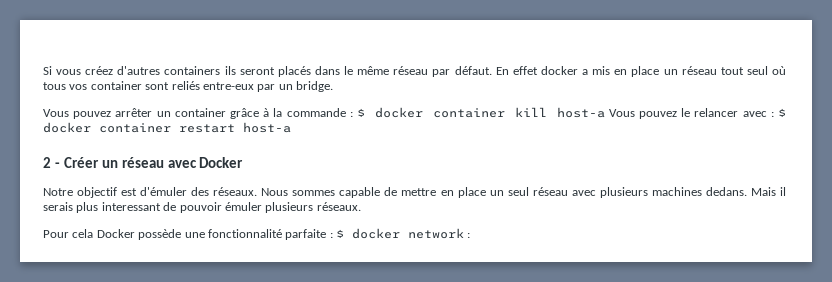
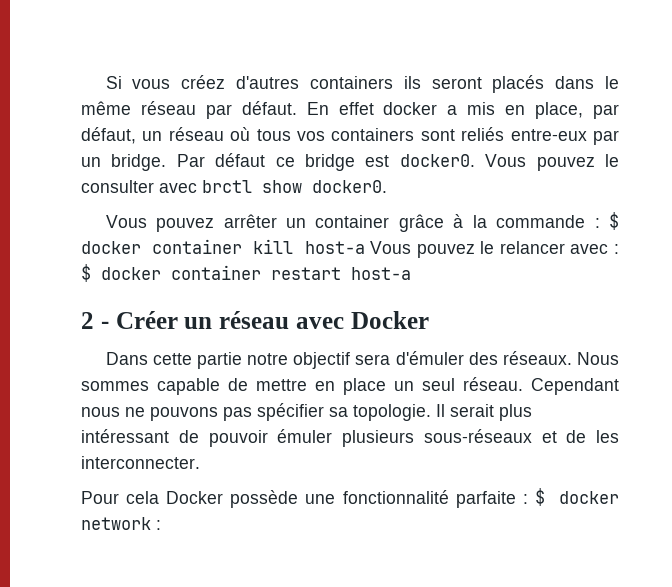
- En effet docker a mis en place un réseau tout seul où tous vos container sont reliés entre-eux par un bridge.
+ En effet docker a mis en place, par défaut, un réseau où tous vos containers sont reliés entre-eux par un bridge. Par défaut ce bridge est docker0. Vous pouvez le consulter avec brctl show docker0.
- Notre objectif est d'émuler des réseaux.
+ Dans cette partie notre objectif sera d'émuler des réseaux.
- Nous sommes capable de mettre en place un seul réseau avec plusieurs machines dedans. Mais il serais plus interessant de pouvoir émuler plusieurs réseaux.
+ Nous sommes capable de mettre en place un seul réseau. Cependant nous ne pouvons pas spécifier sa topologie. Il serait plus intéressant de pouvoir émuler plusieurs sous-réseaux et de les interconnecter.

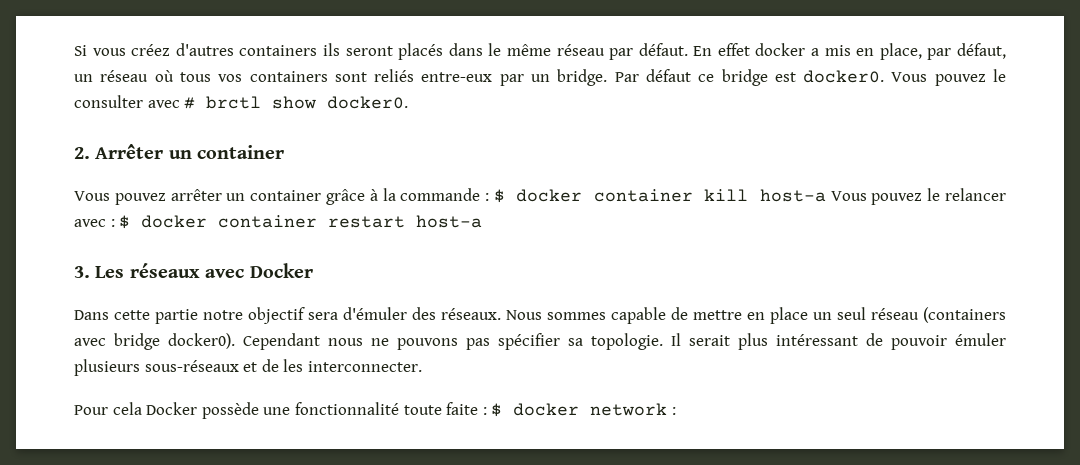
- Vous pouvez le consulter avec brctl show docker0.
+ Vous pouvez le consulter avec # brctl show docker0.
+ 2. Arrêter un container
- 2 - Créer un réseau avec Docker
+ 3. Les réseaux avec Docker
- Nous sommes capable de mettre en place un seul réseau.
+ Nous sommes capable de mettre en place un seul réseau (containers avec bridge docker0).
- Pour cela Docker possède une fonctionnalité parfaite : $ docker network :
+ Pour cela Docker possède une fonctionnalité toute faite : $ docker network :

